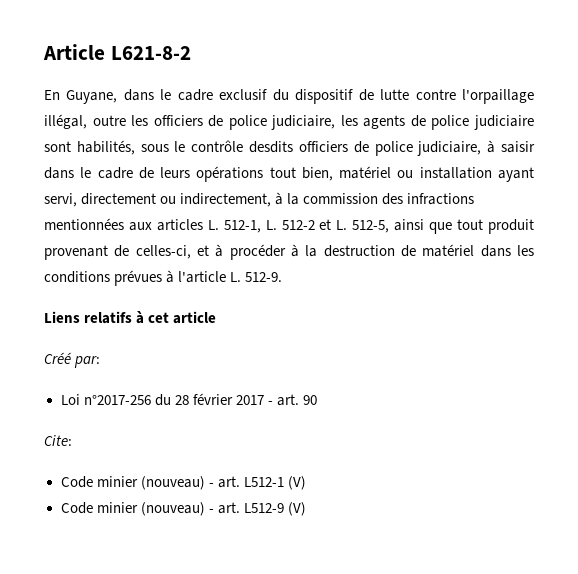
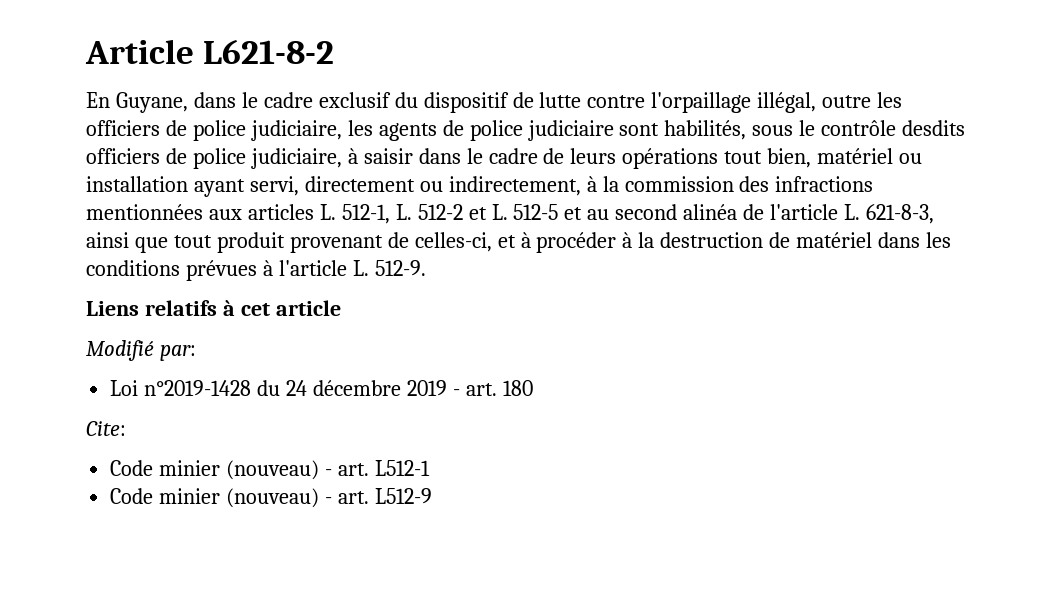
- En Guyane, dans le cadre exclusif du dispositif de lutte contre l'orpaillage illégal, outre les officiers de police judiciaire, les agents de police judiciaire sont habilités, sous le contrôle desdits officiers de police judiciaire, à saisir dans le cadre de leurs opérations tout bien, matériel ou installation ayant servi, directement ou indirectement, à la commission des infractions mentionnées aux articles L. 512-1, L. 512-2 et L. 512-5, ainsi que tout produit provenant de celles-ci, et à procéder à la destruction de matériel dans les conditions prévues à l'article L. 512-9.
+ En Guyane, dans le cadre exclusif du dispositif de lutte contre l'orpaillage illégal, outre les officiers de police judiciaire, les agents de police judiciaire sont habilités, sous le contrôle desdits officiers de police judiciaire, à saisir dans le cadre de leurs opérations tout bien, matériel ou installation ayant servi, directement ou indirectement, à la commission des infractions mentionnées aux articles L. 512-1, L. 512-2 et L. 512-5 et au second alinéa de l'article L. 621-8-3, ainsi que tout produit provenant de celles-ci, et à procéder à la destruction de matériel dans les conditions prévues à l'article L. 512-9.
- Créé par:
+ Modifié par:
- Loi n°2017-256 du 28 février 2017 - art. 90
+ Loi n°2019-1428 du 24 décembre 2019 - art. 180
- Code minier (nouveau) - art. L512-1 (V)
+ Code minier (nouveau) - art. L512-1
- Code minier (nouveau) - art. L512-9 (V)
+ Code minier (nouveau) - art. L512-9

